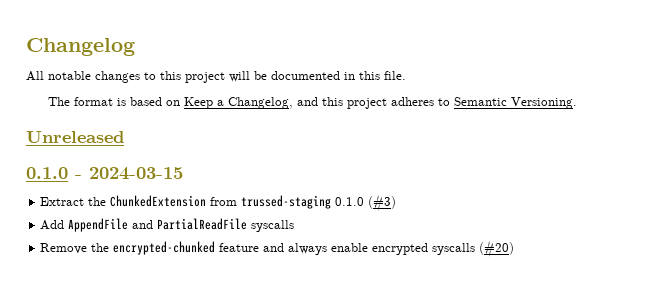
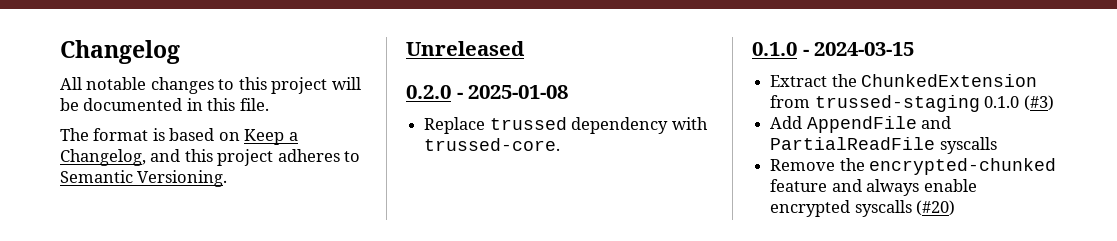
+ 0.2.0 - 2025-01-08
+ Replace trussed dependency with trussed-core.

